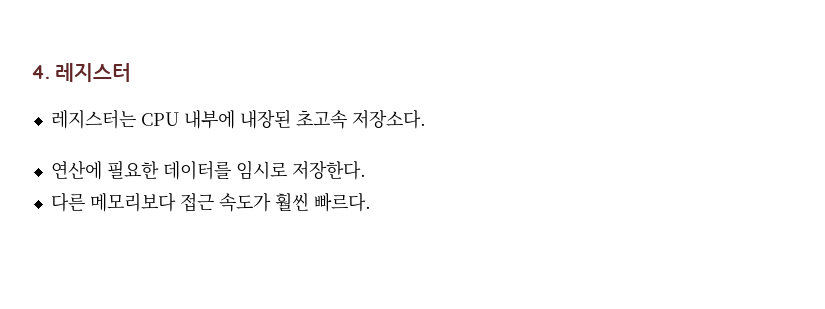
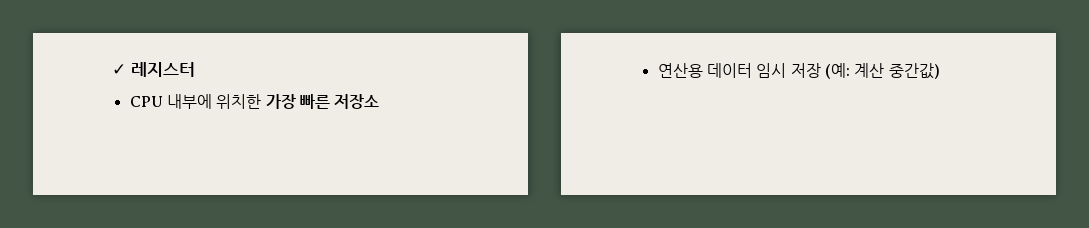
- 4. 레지스터
+ ✓ 레지스터
- 레지스터는 CPU 내부에 내장된 초고속 저장소다.
- 연산에 필요한 데이터를 임시로 저장한다.
- 다른 메모리보다 접근 속도가 훨씬 빠르다.
+ CPU 내부에 위치한 가장 빠른 저장소
+ 연산용 데이터 임시 저장 (예: 계산 중간값)

